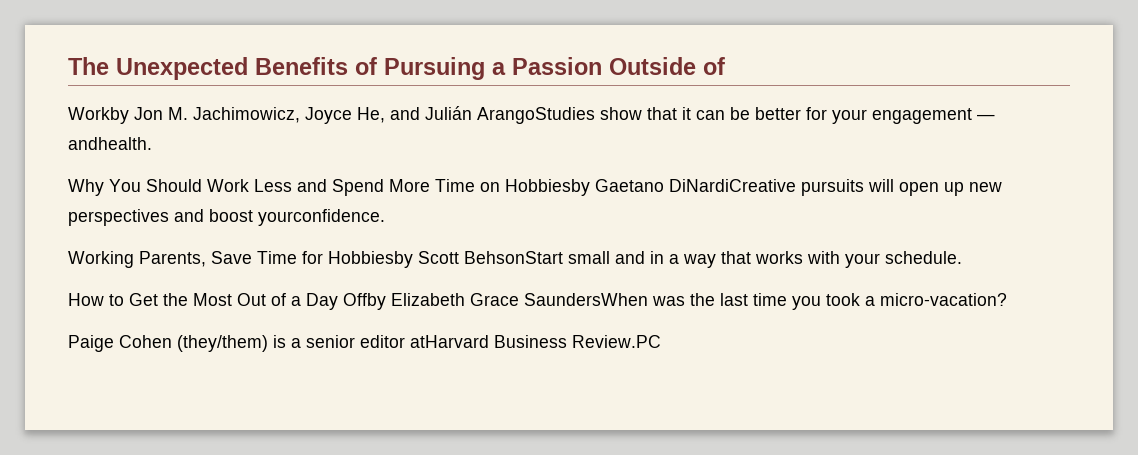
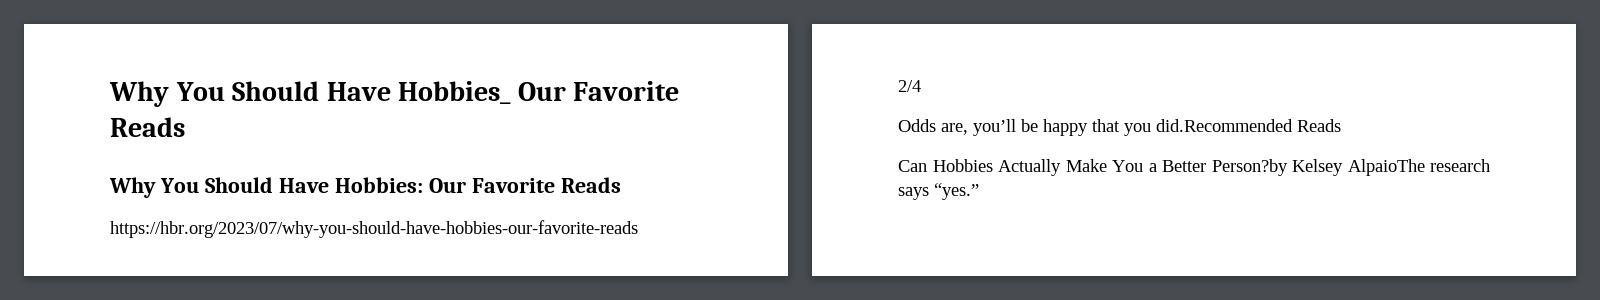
- The Unexpected Benefits of Pursuing a Passion Outside of
- Workby Jon M. Jachimowicz, Joyce He, and Julián ArangoStudies show that it can be better for your engagement — andhealth.
- Why You Should Work Less and Spend More Time on Hobbiesby Gaetano DiNardiCreative pursuits will open up new perspectives and boost yourconfidence.
- Working Parents, Save Time for Hobbiesby Scott BehsonStart small and in a way that works with your schedule.
- How to Get the Most Out of a Day Offby Elizabeth Grace SaundersWhen was the last time you took a micro-vacation?
- Paige Cohen (they/them) is a senior editor atHarvard Business Review.PC
+ Why You Should Have Hobbies_ Our Favorite Reads
+ Why You Should Have Hobbies: Our Favorite Reads
+ https://hbr.org/2023/07/why-you-should-have-hobbies-our-favorite-reads
+ 2/4
+ Odds are, you’ll be happy that you did.Recommended Reads
+ Can Hobbies Actually Make You a Better Person?by Kelsey AlpaioThe research says “yes.”

